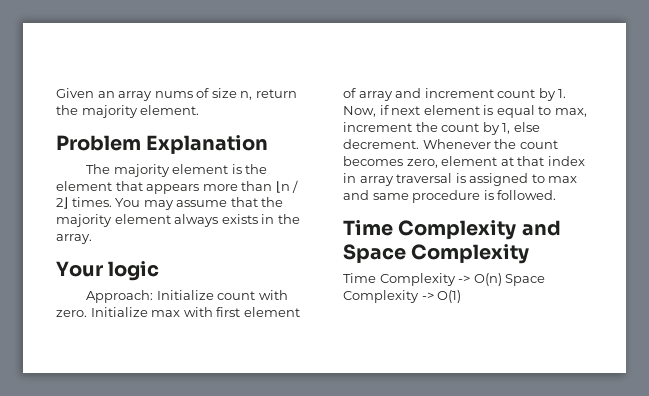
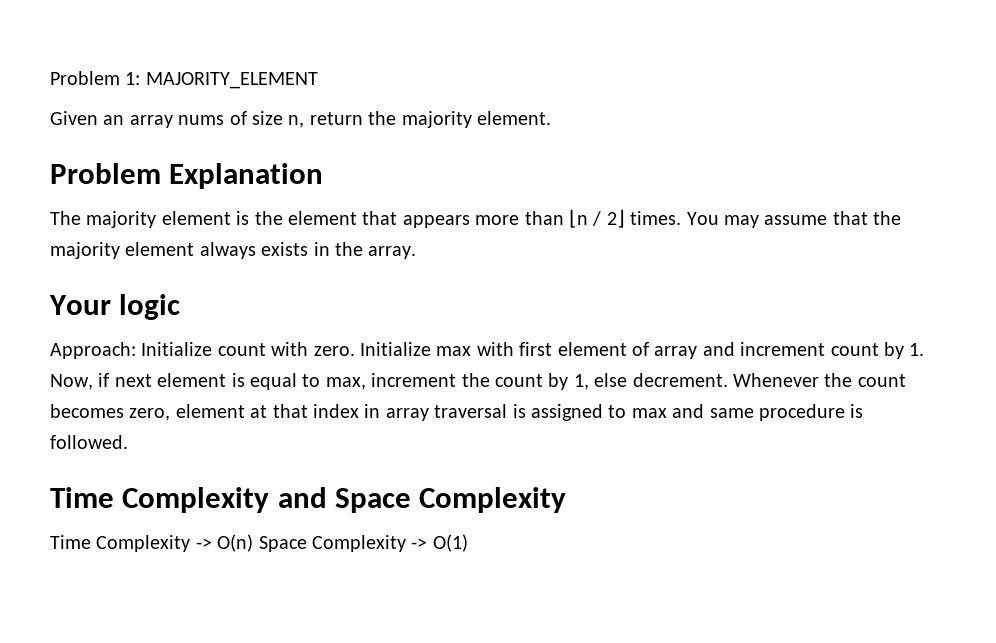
+ Problem 1: MAJORITY_ELEMENT

